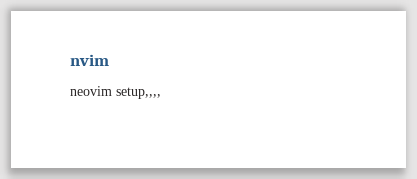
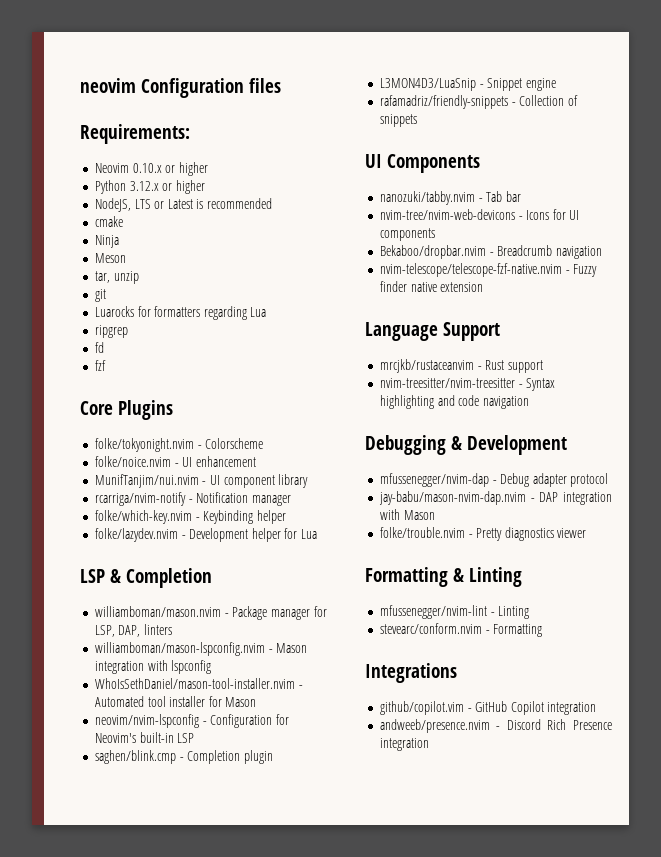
- nvim
- neovim setup,,,,
+ neovim Configuration files
+ Requirements:
+ Neovim 0.10.x or higher
+ Python 3.12.x or higher
+ NodeJS, LTS or Latest is recommended
+ cmake
+ Ninja
+ Meson
+ tar, unzip
+ git
+ Luarocks for formatters regarding Lua
+ ripgrep
+ fd
+ fzf
+ Core Plugins
+ folke/tokyonight.nvim - Colorscheme
+ folke/noice.nvim - UI enhancement
+ MunifTanjim/nui.nvim - UI component library
+ rcarriga/nvim-notify - Notification manager
+ folke/which-key.nvim - Keybinding helper
+ folke/lazydev.nvim - Development helper for Lua
+ LSP & Completion
+ williamboman/mason.nvim - Package manager for LSP, DAP, linters
+ williamboman/mason-lspconfig.nvim - Mason integration with lspconfig
+ WhoIsSethDaniel/mason-tool-installer.nvim - Automated tool installer for Mason
+ neovim/nvim-lspconfig - Configuration for Neovim's built-in LSP
+ saghen/blink.cmp - Completion plugin
+ L3MON4D3/LuaSnip - Snippet engine
+ rafamadriz/friendly-snippets - Collection of snippets
+ UI Components
+ nanozuki/tabby.nvim - Tab bar
+ nvim-tree/nvim-web-devicons - Icons for UI components
+ Bekaboo/dropbar.nvim - Breadcrumb navigation
+ nvim-telescope/telescope-fzf-native.nvim - Fuzzy finder native extension
+ Language Support
+ mrcjkb/rustaceanvim - Rust support
+ nvim-treesitter/nvim-treesitter - Syntax highlighting and code navigation
+ Debugging & Development
+ mfussenegger/nvim-dap - Debug adapter protocol
+ jay-babu/mason-nvim-dap.nvim - DAP integration with Mason
+ folke/trouble.nvim - Pretty diagnostics viewer
+ Formatting & Linting
+ mfussenegger/nvim-lint - Linting
+ stevearc/conform.nvim - Formatting
+ Integrations
+ github/copilot.vim - GitHub Copilot integration
+ andweeb/presence.nvim - Discord Rich Presence integration

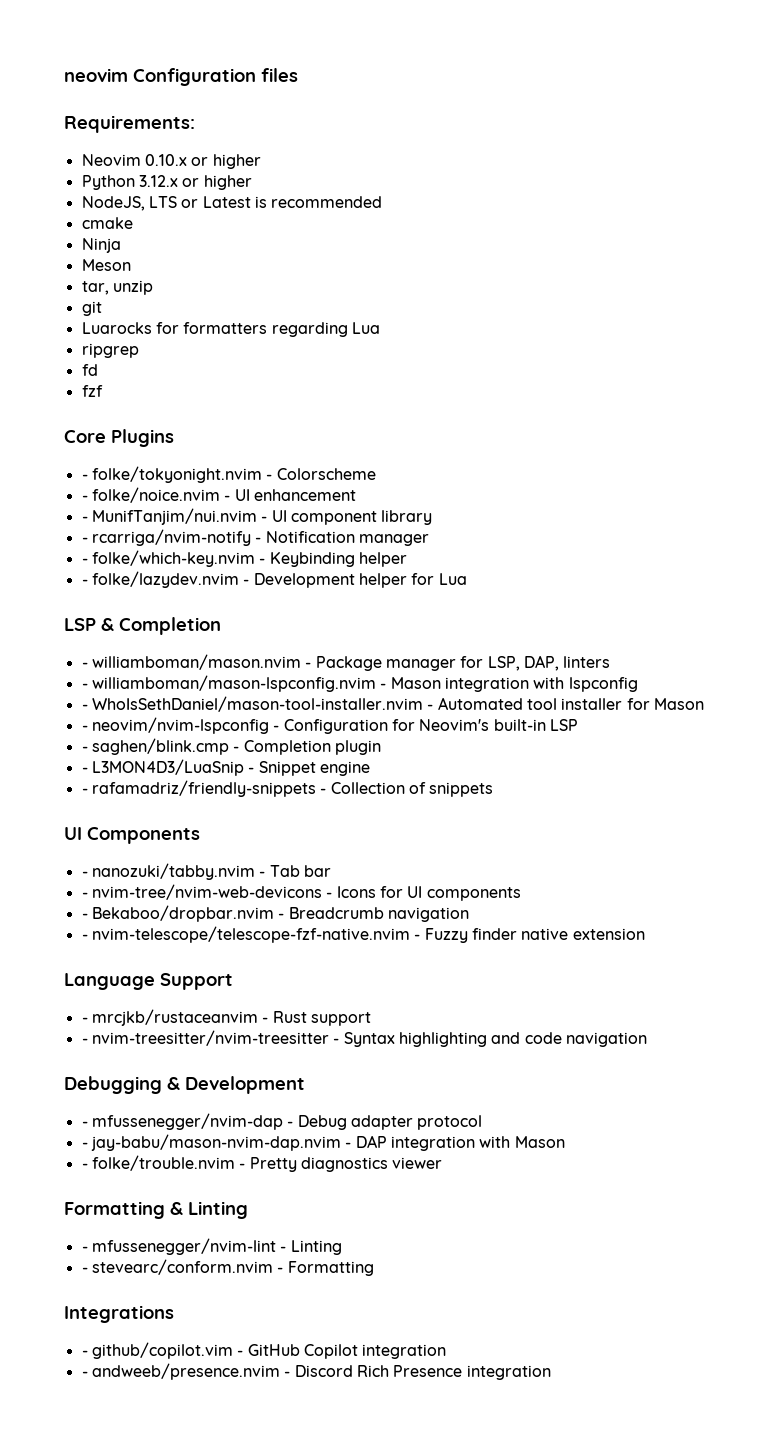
- folke/tokyonight.nvim - Colorscheme
+ - folke/tokyonight.nvim - Colorscheme
- folke/noice.nvim - UI enhancement
+ - folke/noice.nvim - UI enhancement
- MunifTanjim/nui.nvim - UI component library
+ - MunifTanjim/nui.nvim - UI component library
- rcarriga/nvim-notify - Notification manager
+ - rcarriga/nvim-notify - Notification manager
- folke/which-key.nvim - Keybinding helper
+ - folke/which-key.nvim - Keybinding helper
- folke/lazydev.nvim - Development helper for Lua
+ - folke/lazydev.nvim - Development helper for Lua
- williamboman/mason.nvim - Package manager for LSP, DAP, linters
+ - williamboman/mason.nvim - Package manager for LSP, DAP, linters
- williamboman/mason-lspconfig.nvim - Mason integration with lspconfig
+ - williamboman/mason-lspconfig.nvim - Mason integration with lspconfig
- WhoIsSethDaniel/mason-tool-installer.nvim - Automated tool installer for Mason
+ - WhoIsSethDaniel/mason-tool-installer.nvim - Automated tool installer for Mason
- neovim/nvim-lspconfig - Configuration for Neovim's built-in LSP
+ - neovim/nvim-lspconfig - Configuration for Neovim's built-in LSP
- saghen/blink.cmp - Completion plugin
+ - saghen/blink.cmp - Completion plugin
- L3MON4D3/LuaSnip - Snippet engine
+ - L3MON4D3/LuaSnip - Snippet engine
- rafamadriz/friendly-snippets - Collection of snippets
+ - rafamadriz/friendly-snippets - Collection of snippets
- nanozuki/tabby.nvim - Tab bar
+ - nanozuki/tabby.nvim - Tab bar
- nvim-tree/nvim-web-devicons - Icons for UI components
+ - nvim-tree/nvim-web-devicons - Icons for UI components
- Bekaboo/dropbar.nvim - Breadcrumb navigation
+ - Bekaboo/dropbar.nvim - Breadcrumb navigation
- nvim-telescope/telescope-fzf-native.nvim - Fuzzy finder native extension
+ - nvim-telescope/telescope-fzf-native.nvim - Fuzzy finder native extension
- mrcjkb/rustaceanvim - Rust support
+ - mrcjkb/rustaceanvim - Rust support
- nvim-treesitter/nvim-treesitter - Syntax highlighting and code navigation
+ - nvim-treesitter/nvim-treesitter - Syntax highlighting and code navigation
- mfussenegger/nvim-dap - Debug adapter protocol
+ - mfussenegger/nvim-dap - Debug adapter protocol
- jay-babu/mason-nvim-dap.nvim - DAP integration with Mason
+ - jay-babu/mason-nvim-dap.nvim - DAP integration with Mason
- folke/trouble.nvim - Pretty diagnostics viewer
+ - folke/trouble.nvim - Pretty diagnostics viewer
- mfussenegger/nvim-lint - Linting
+ - mfussenegger/nvim-lint - Linting
- stevearc/conform.nvim - Formatting
+ - stevearc/conform.nvim - Formatting
- github/copilot.vim - GitHub Copilot integration
+ - github/copilot.vim - GitHub Copilot integration
- andweeb/presence.nvim - Discord Rich Presence integration
+ - andweeb/presence.nvim - Discord Rich Presence integration

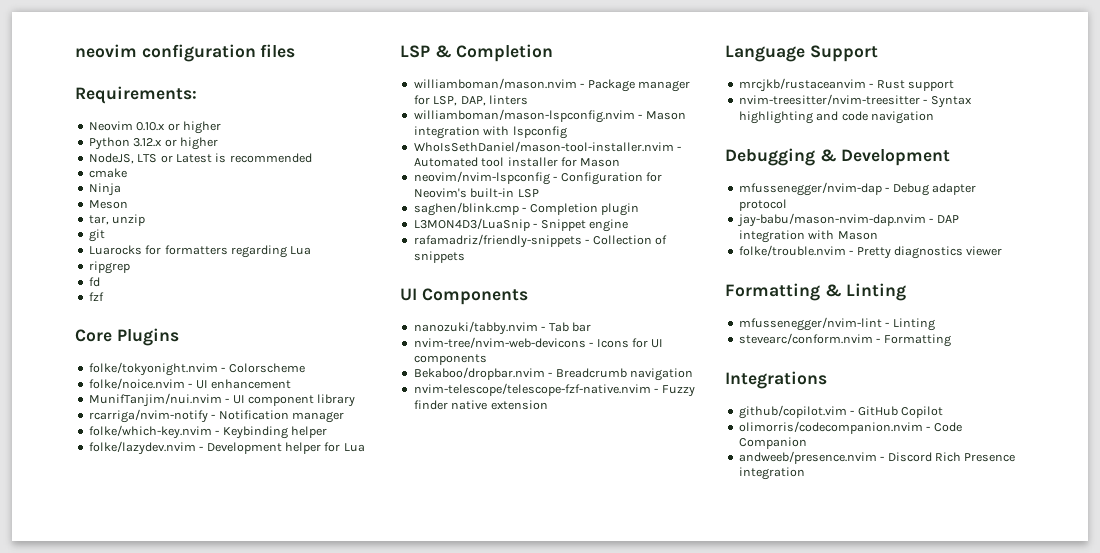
- neovim Configuration files
+ neovim configuration files
- - folke/tokyonight.nvim - Colorscheme
+ folke/tokyonight.nvim - Colorscheme
- - folke/noice.nvim - UI enhancement
+ folke/noice.nvim - UI enhancement
- - MunifTanjim/nui.nvim - UI component library
+ MunifTanjim/nui.nvim - UI component library
- - rcarriga/nvim-notify - Notification manager
+ rcarriga/nvim-notify - Notification manager
- - folke/which-key.nvim - Keybinding helper
+ folke/which-key.nvim - Keybinding helper
- - folke/lazydev.nvim - Development helper for Lua
+ folke/lazydev.nvim - Development helper for Lua
- - williamboman/mason.nvim - Package manager for LSP, DAP, linters
+ williamboman/mason.nvim - Package manager for LSP, DAP, linters
- - williamboman/mason-lspconfig.nvim - Mason integration with lspconfig
+ williamboman/mason-lspconfig.nvim - Mason integration with lspconfig
- - WhoIsSethDaniel/mason-tool-installer.nvim - Automated tool installer for Mason
+ WhoIsSethDaniel/mason-tool-installer.nvim - Automated tool installer for Mason
- - neovim/nvim-lspconfig - Configuration for Neovim's built-in LSP
+ neovim/nvim-lspconfig - Configuration for Neovim's built-in LSP
- - saghen/blink.cmp - Completion plugin
+ saghen/blink.cmp - Completion plugin
- - L3MON4D3/LuaSnip - Snippet engine
+ L3MON4D3/LuaSnip - Snippet engine
- - rafamadriz/friendly-snippets - Collection of snippets
+ rafamadriz/friendly-snippets - Collection of snippets
- - nanozuki/tabby.nvim - Tab bar
+ nanozuki/tabby.nvim - Tab bar
- - nvim-tree/nvim-web-devicons - Icons for UI components
+ nvim-tree/nvim-web-devicons - Icons for UI components
- - Bekaboo/dropbar.nvim - Breadcrumb navigation
+ Bekaboo/dropbar.nvim - Breadcrumb navigation
- - nvim-telescope/telescope-fzf-native.nvim - Fuzzy finder native extension
+ nvim-telescope/telescope-fzf-native.nvim - Fuzzy finder native extension
- - mrcjkb/rustaceanvim - Rust support
+ mrcjkb/rustaceanvim - Rust support
- - nvim-treesitter/nvim-treesitter - Syntax highlighting and code navigation
+ nvim-treesitter/nvim-treesitter - Syntax highlighting and code navigation
- - mfussenegger/nvim-dap - Debug adapter protocol
+ mfussenegger/nvim-dap - Debug adapter protocol
- - jay-babu/mason-nvim-dap.nvim - DAP integration with Mason
+ jay-babu/mason-nvim-dap.nvim - DAP integration with Mason
- - folke/trouble.nvim - Pretty diagnostics viewer
+ folke/trouble.nvim - Pretty diagnostics viewer
- - mfussenegger/nvim-lint - Linting
+ mfussenegger/nvim-lint - Linting
- - stevearc/conform.nvim - Formatting
+ stevearc/conform.nvim - Formatting
- - github/copilot.vim - GitHub Copilot integration
- - andweeb/presence.nvim - Discord Rich Presence integration
+ github/copilot.vim - GitHub Copilot
+ olimorris/codecompanion.nvim - Code Companion
+ andweeb/presence.nvim - Discord Rich Presence integration

